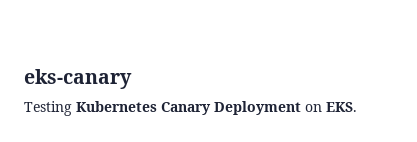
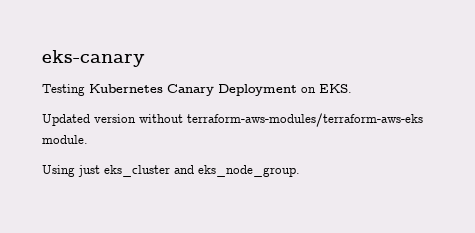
+ Updated version without terraform-aws-modules/terraform-aws-eks module.
+ Using just eks_cluster and eks_node_group.

